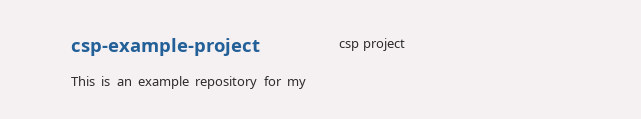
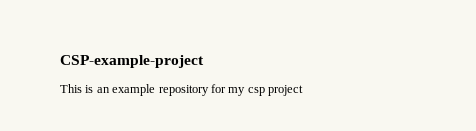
- csp-example-project
+ CSP-example-project

